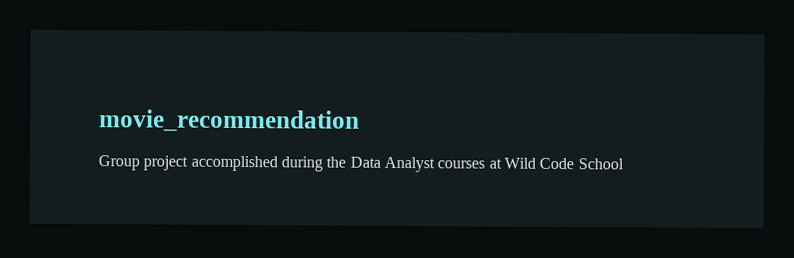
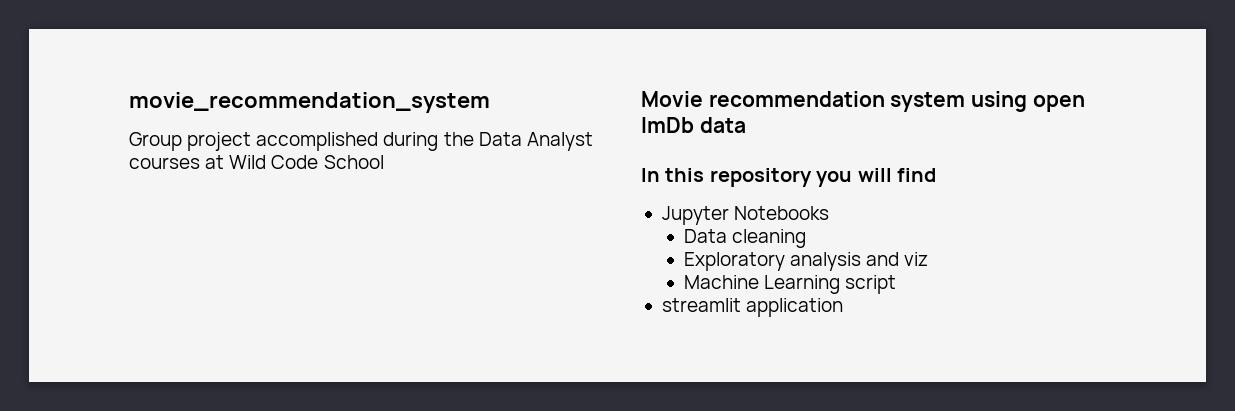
- movie_recommendation
+ movie_recommendation_system
+ Movie recommendation system using open ImDb data
+ In this repository you will find
+ Jupyter Notebooks
+ Data cleaning
+ Exploratory analysis and viz
+ Machine Learning script
+ streamlit application

